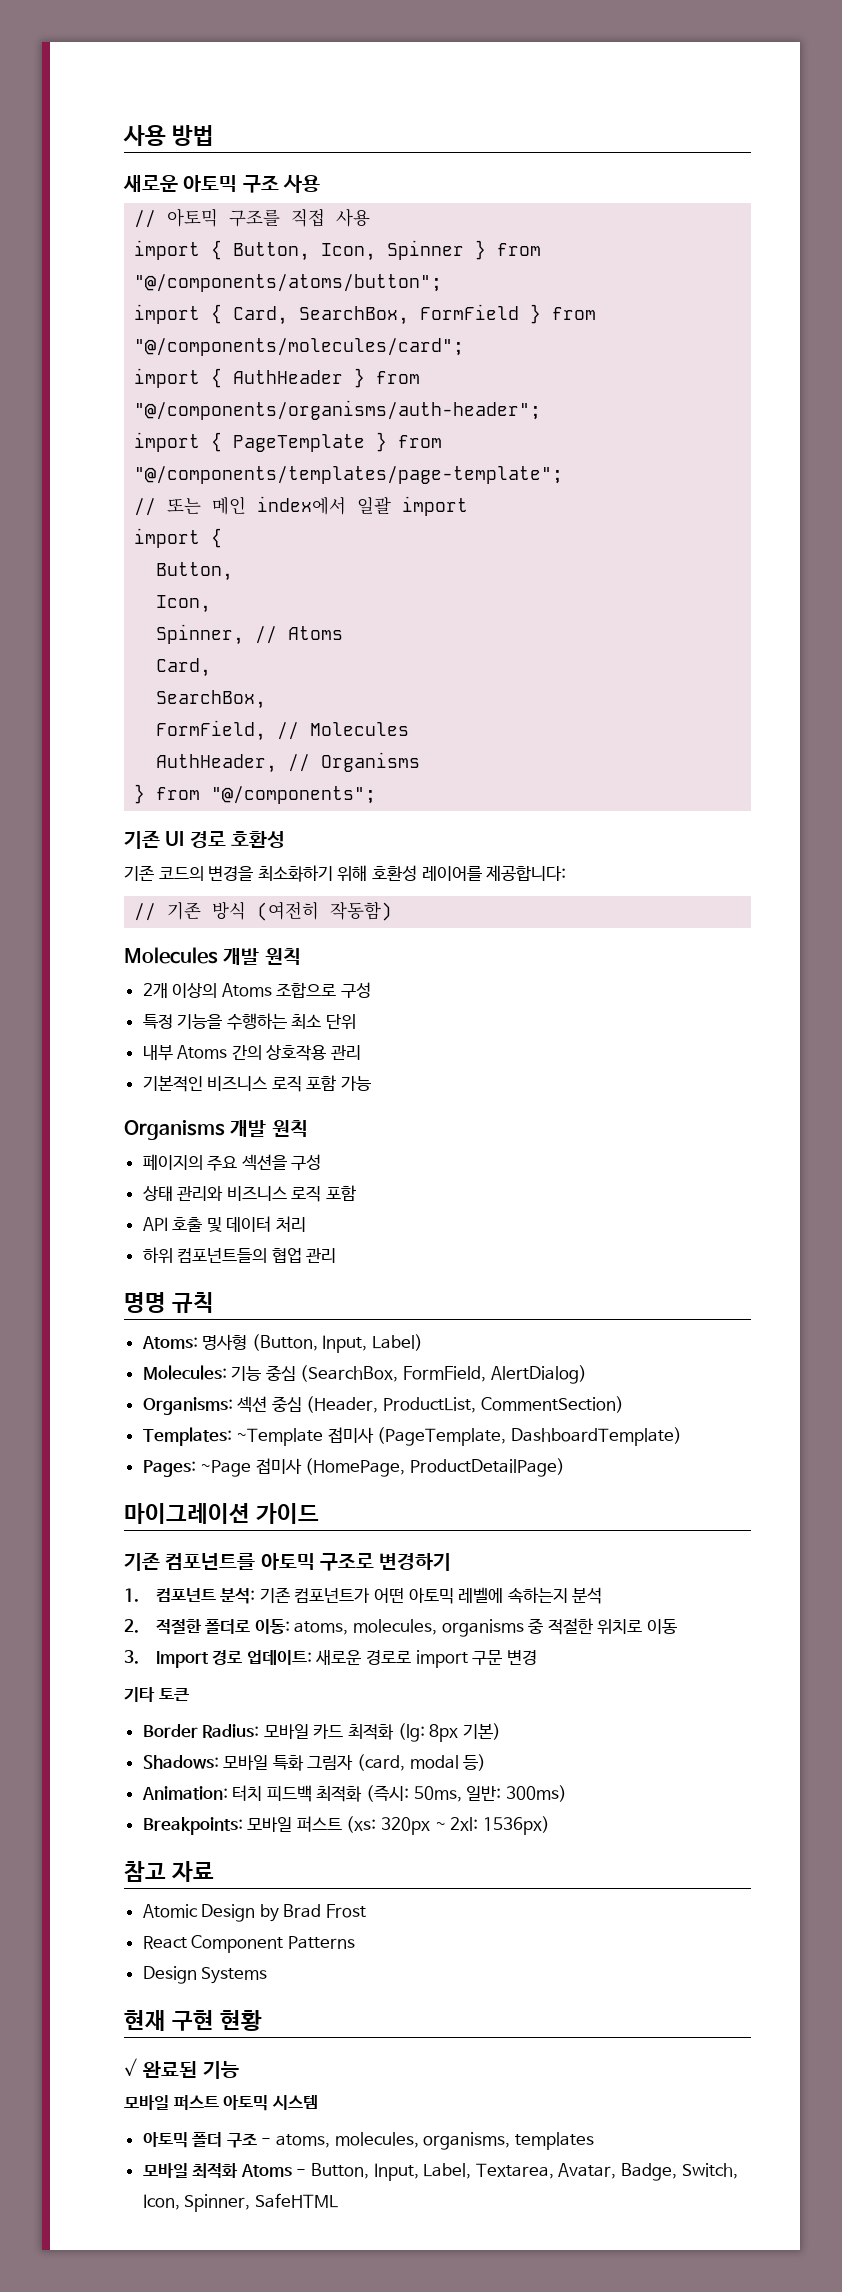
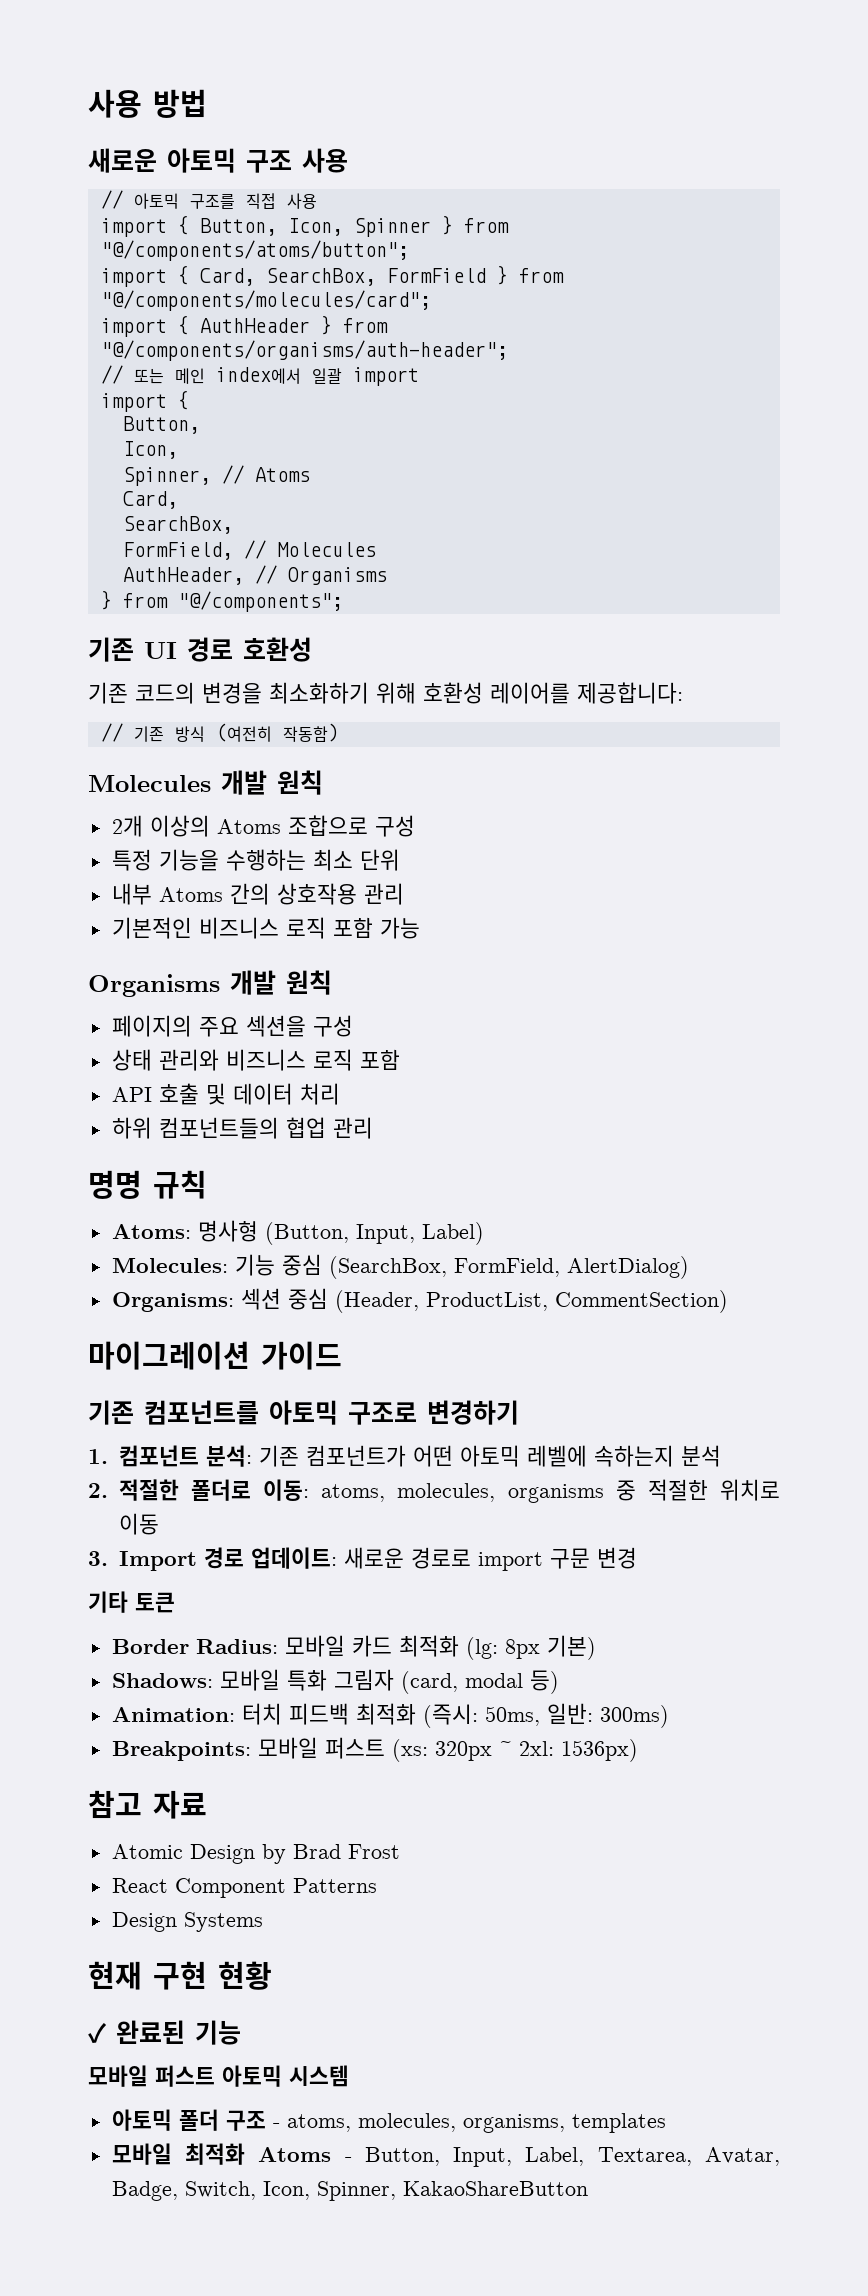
- import { PageTemplate } from "@/components/templates/page-template";
- Templates: ~Template 접미사 (PageTemplate, DashboardTemplate)
- Pages: ~Page 접미사 (HomePage, ProductDetailPage)
- 모바일 최적화 Atoms - Button, Input, Label, Textarea, Avatar, Badge, Switch, Icon, Spinner, SafeHTML
+ 모바일 최적화 Atoms - Button, Input, Label, Textarea, Avatar, Badge, Switch, Icon, Spinner, KakaoShareButton

